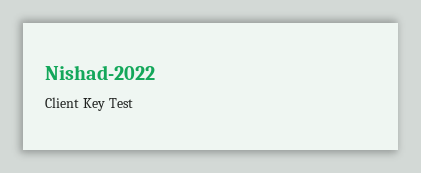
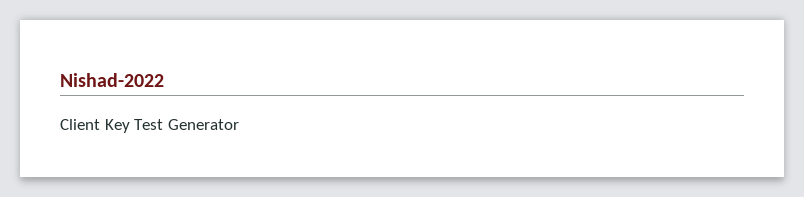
- Client Key Test
+ Client Key Test Generator

